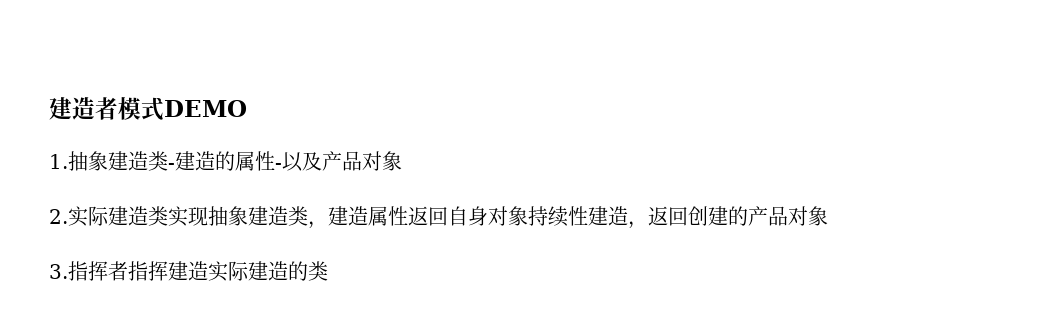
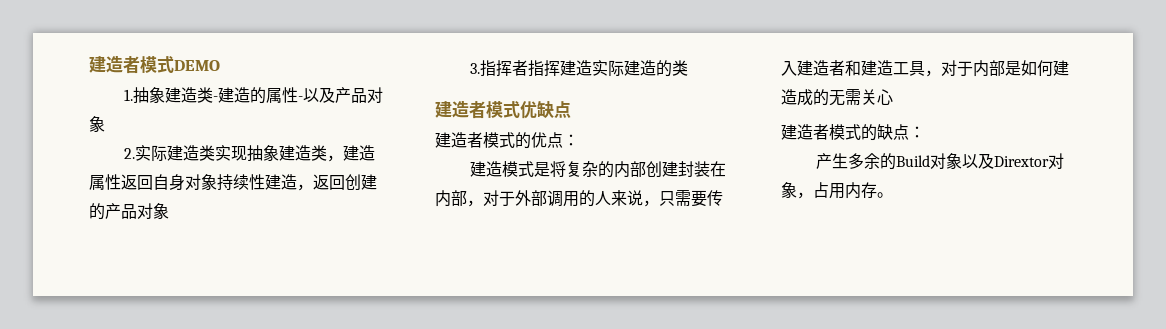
+ 建造者模式优缺点
+ 建造者模式的优点：
+ 建造模式是将复杂的内部创建封装在内部，对于外部调用的人来说，只需要传入建造者和建造工具，对于内部是如何建造成的无需关心
+ 建造者模式的缺点：
+ 产生多余的Build对象以及Dirextor对象，占用内存。

